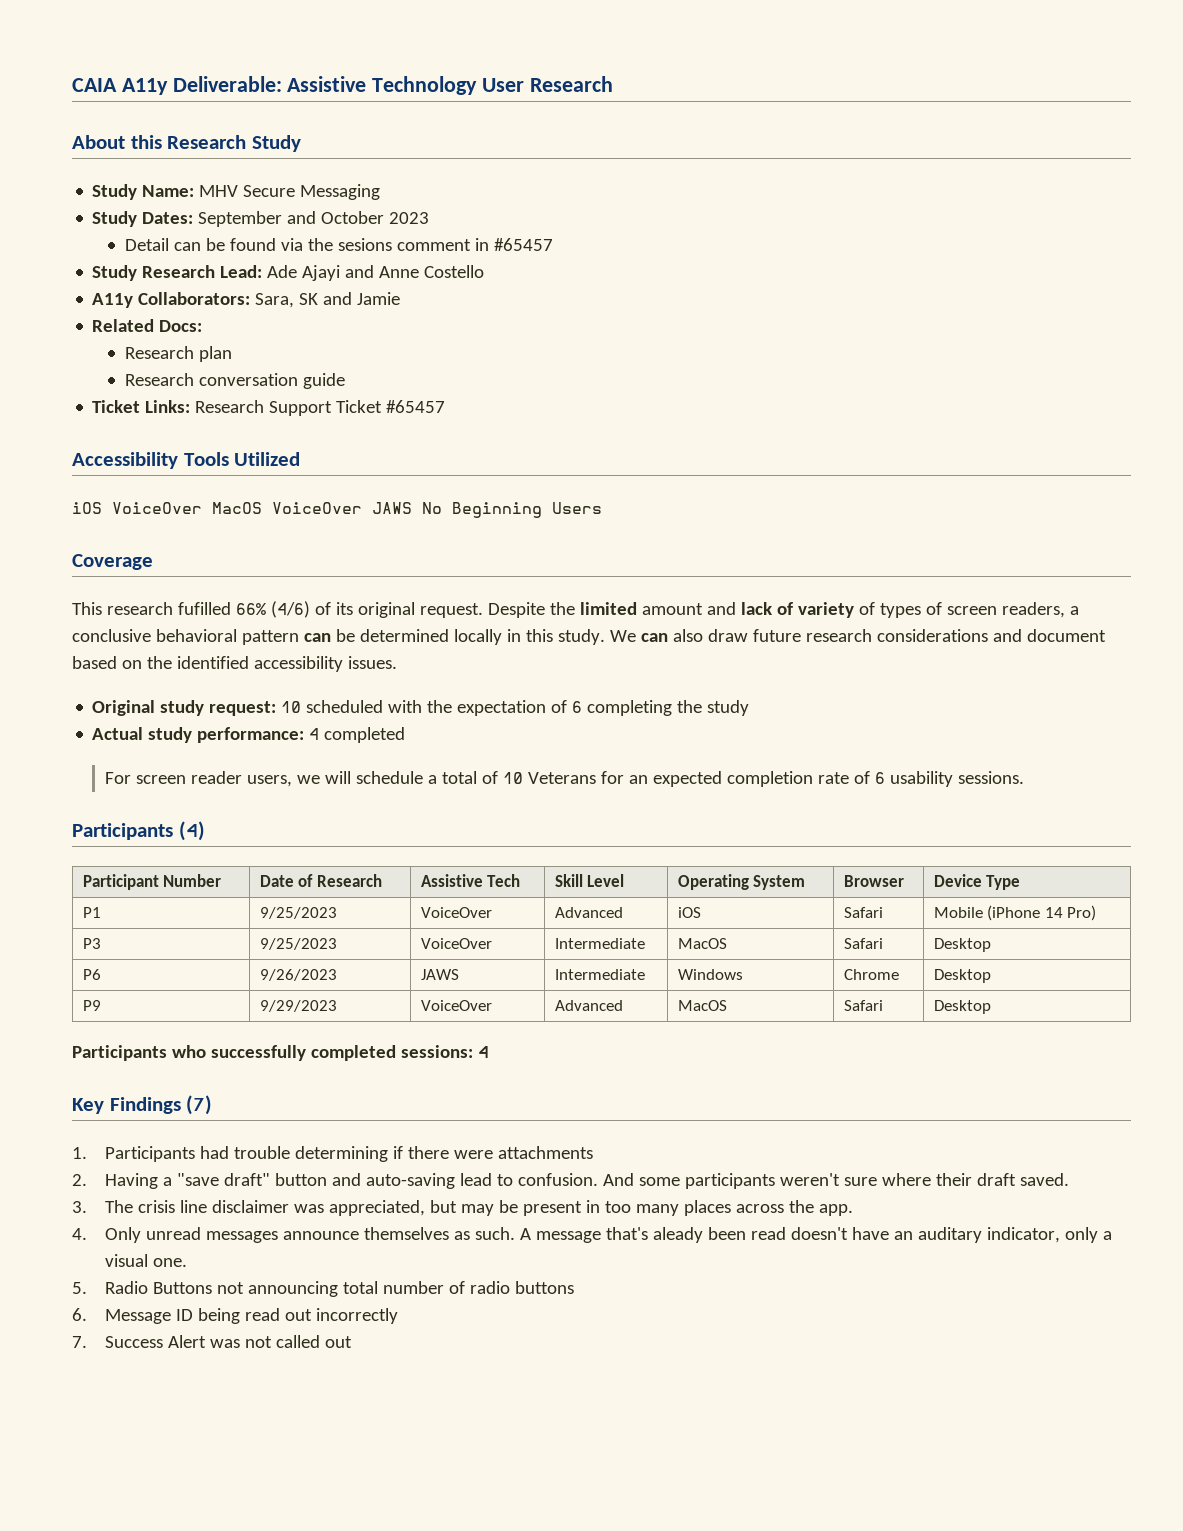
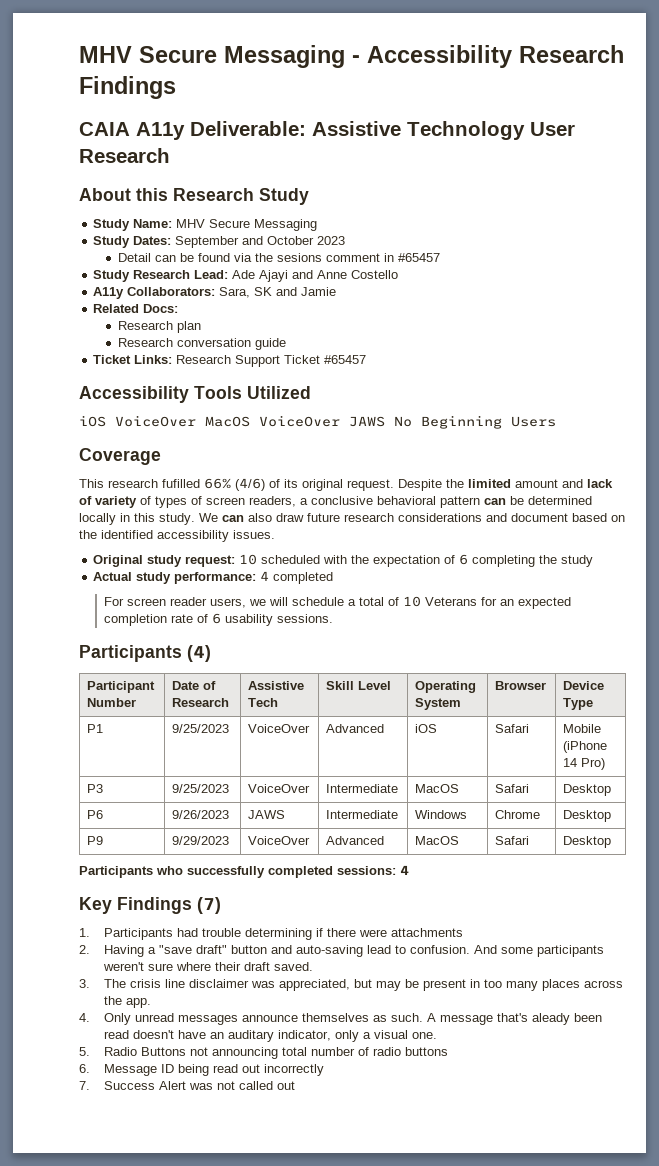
+ MHV Secure Messaging - Accessibility Research Findings

